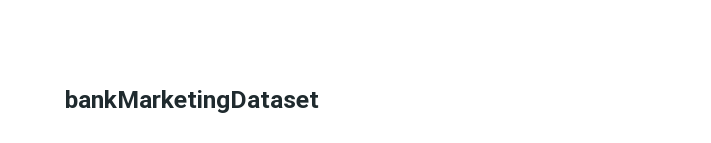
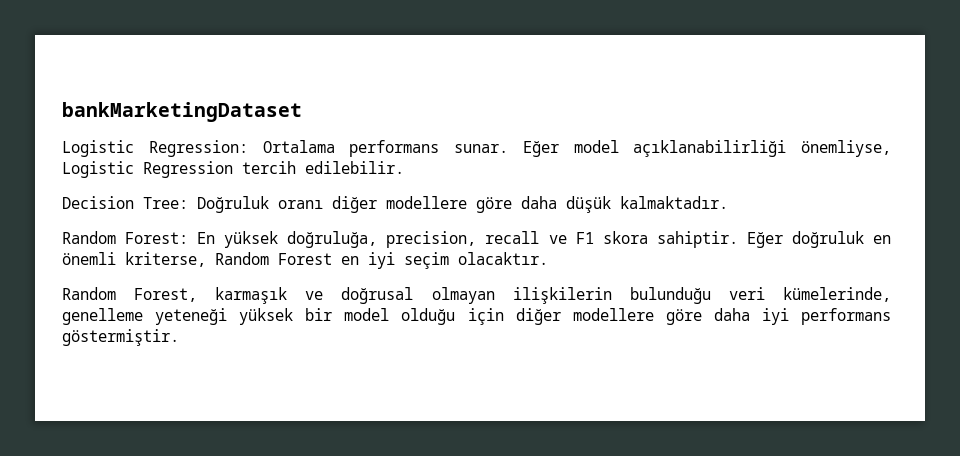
+ Logistic Regression: Ortalama performans sunar. Eğer model açıklanabilirliği önemliyse, Logistic Regression tercih edilebilir.
+ Decision Tree: Doğruluk oranı diğer modellere göre daha düşük kalmaktadır.
+ Random Forest: En yüksek doğruluğa, precision, recall ve F1 skora sahiptir. Eğer doğruluk en önemli kriterse, Random Forest en iyi seçim olacaktır.
+ Random Forest, karmaşık ve doğrusal olmayan ilişkilerin bulunduğu veri kümelerinde, genelleme yeteneği yüksek bir model olduğu için diğer modellere göre daha iyi performans göstermiştir.

